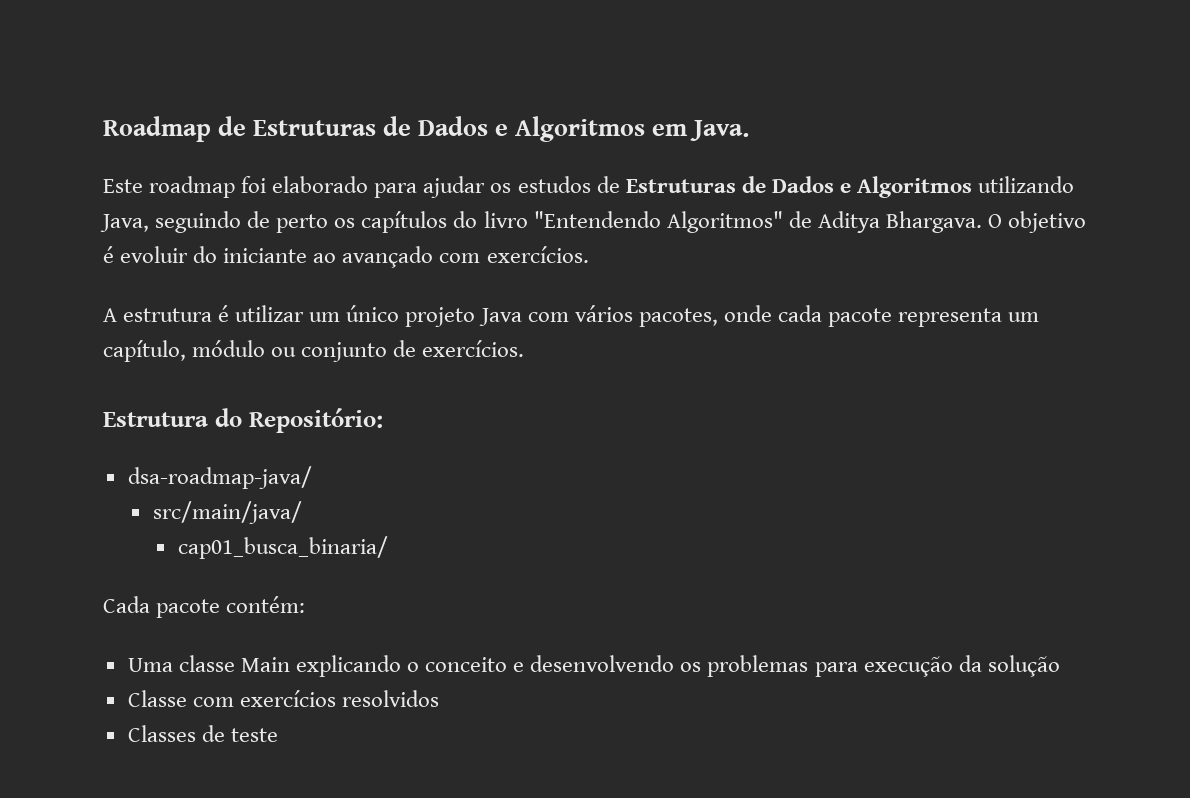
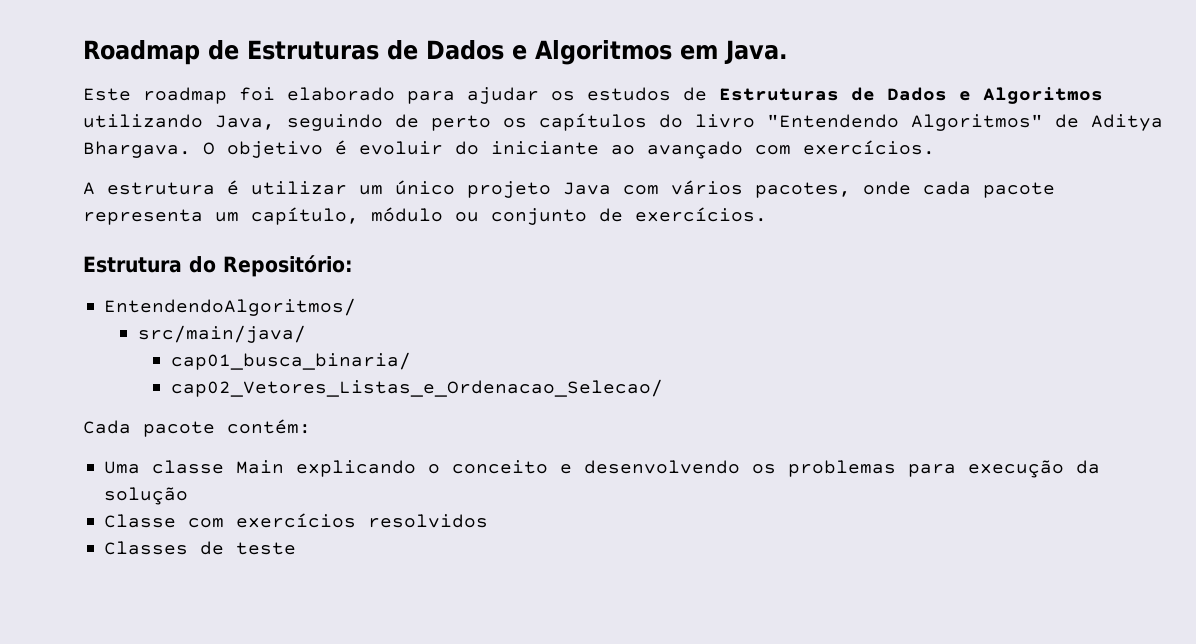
- dsa-roadmap-java/
+ EntendendoAlgoritmos/
+ cap02_Vetores_Listas_e_Ordenacao_Selecao/

